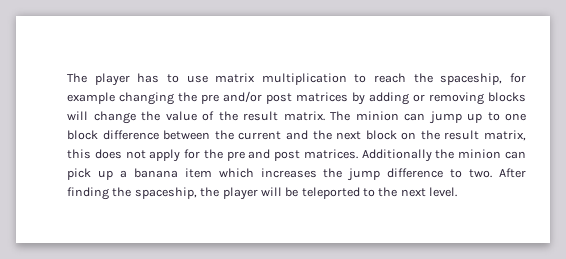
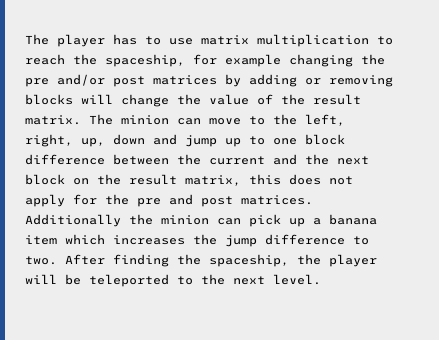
- The minion can jump up to one block difference between the current and the next block on the result matrix, this does not apply for the pre and post matrices.
+ The minion can move to the left, right, up, down and jump up to one block difference between the current and the next block on the result matrix, this does not apply for the pre and post matrices.

